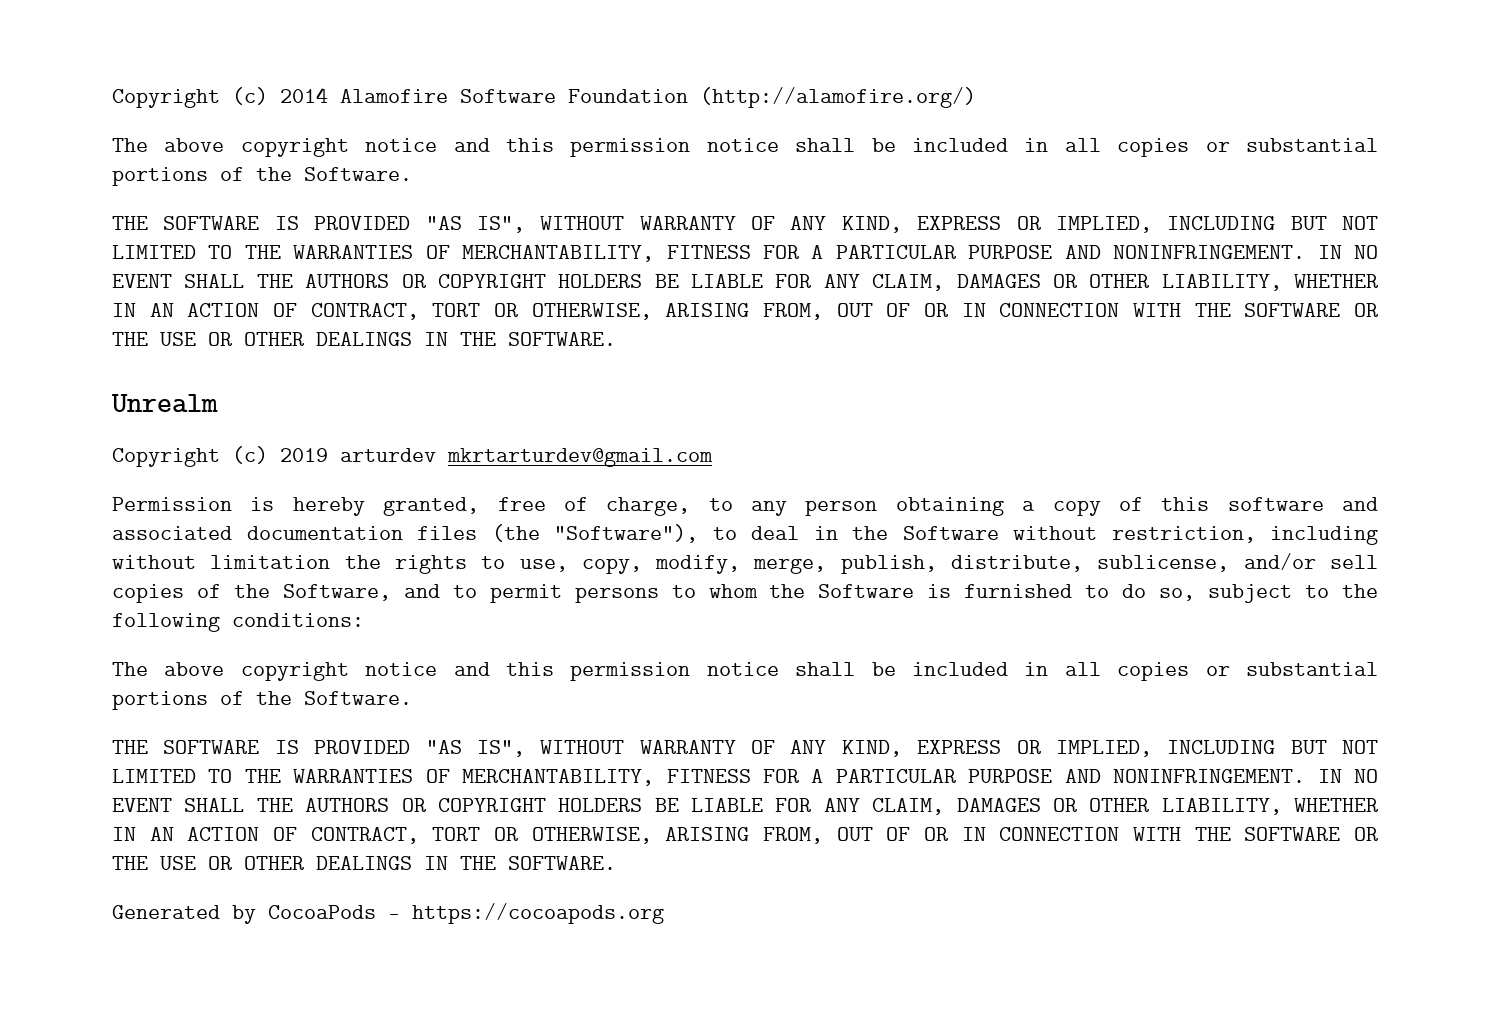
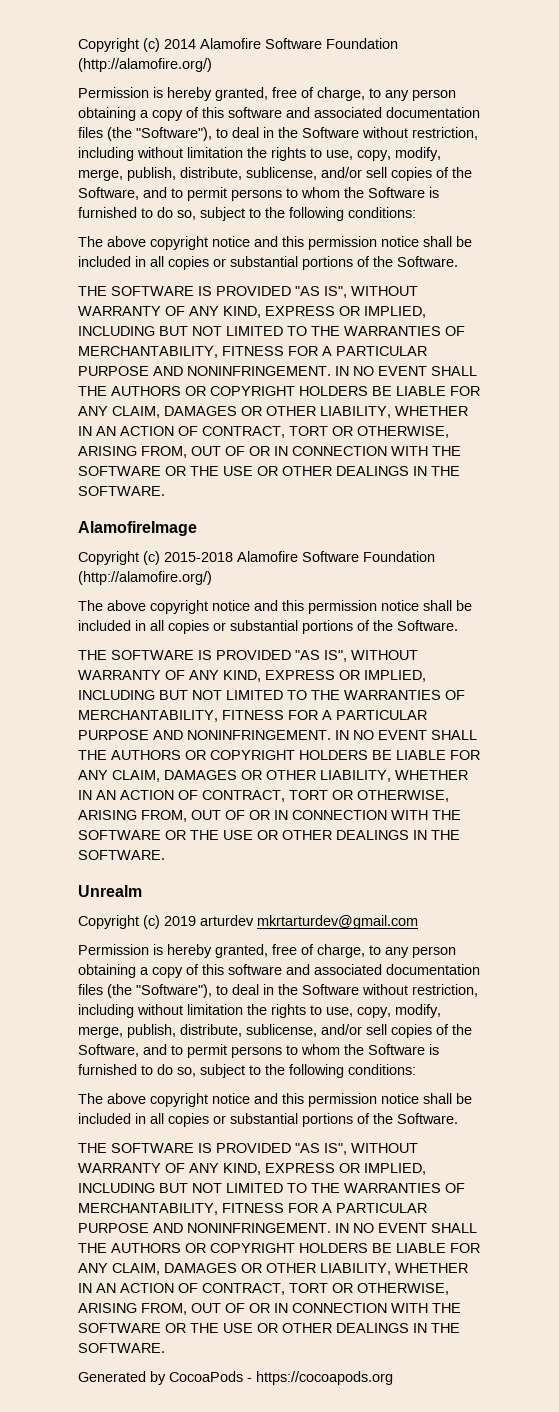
  Copyright (c) 2014 Alamofire Software Foundation (http://alamofire.org/)
+ Permission is hereby granted, free of charge, to any person obtaining a copy of this software and associated documentation files (the "Software"), to deal in the Software without restriction, including without limitation the rights to use, copy, modify, merge, publish, distribute, sublicense, and/or sell copies of the Software, and to permit persons to whom the Software is furnished to do so, subject to the following conditions:
+ The above copyright notice and this permission notice shall be included in all copies or substantial portions of the Software.
+ THE SOFTWARE IS PROVIDED "AS IS", WITHOUT WARRANTY OF ANY KIND, EXPRESS OR IMPLIED, INCLUDING BUT NOT LIMITED TO THE WARRANTIES OF MERCHANTABILITY, FITNESS FOR A PARTICULAR PURPOSE AND NONINFRINGEMENT. IN NO EVENT SHALL THE AUTHORS OR COPYRIGHT HOLDERS BE LIABLE FOR ANY CLAIM, DAMAGES OR OTHER LIABILITY, WHETHER IN AN ACTION OF CONTRACT, TORT OR OTHERWISE, ARISING FROM, OUT OF OR IN CONNECTION WITH THE SOFTWARE OR THE USE OR OTHER DEALINGS IN THE SOFTWARE.
+ AlamofireImage
+ Copyright (c) 2015-2018 Alamofire Software Foundation (http://alamofire.org/)

